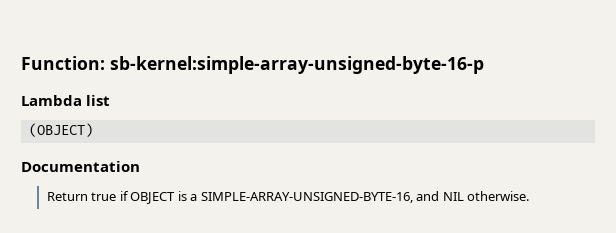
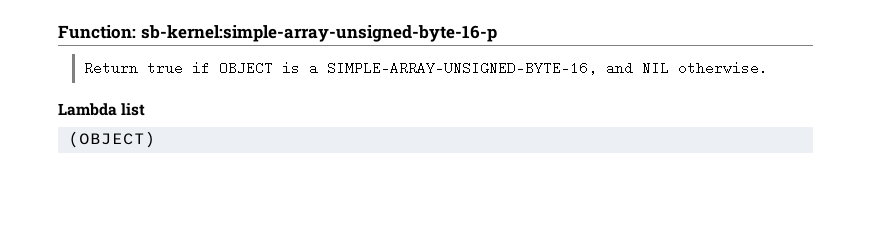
- Lambda list
- (OBJECT)
- Documentation
+ Lambda list
+ (OBJECT)

